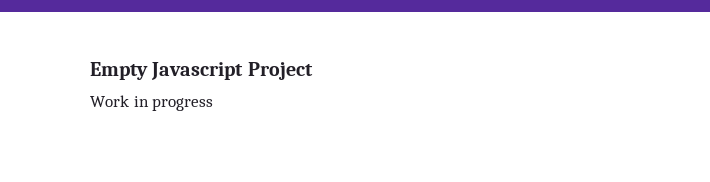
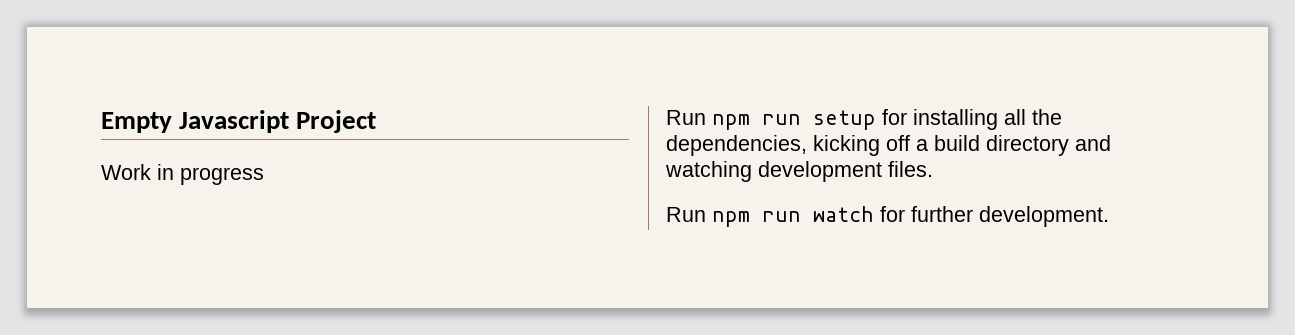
+ Run npm run setup for installing all the dependencies, kicking off a build directory and watching development files.
+ Run npm run watch for further development.

